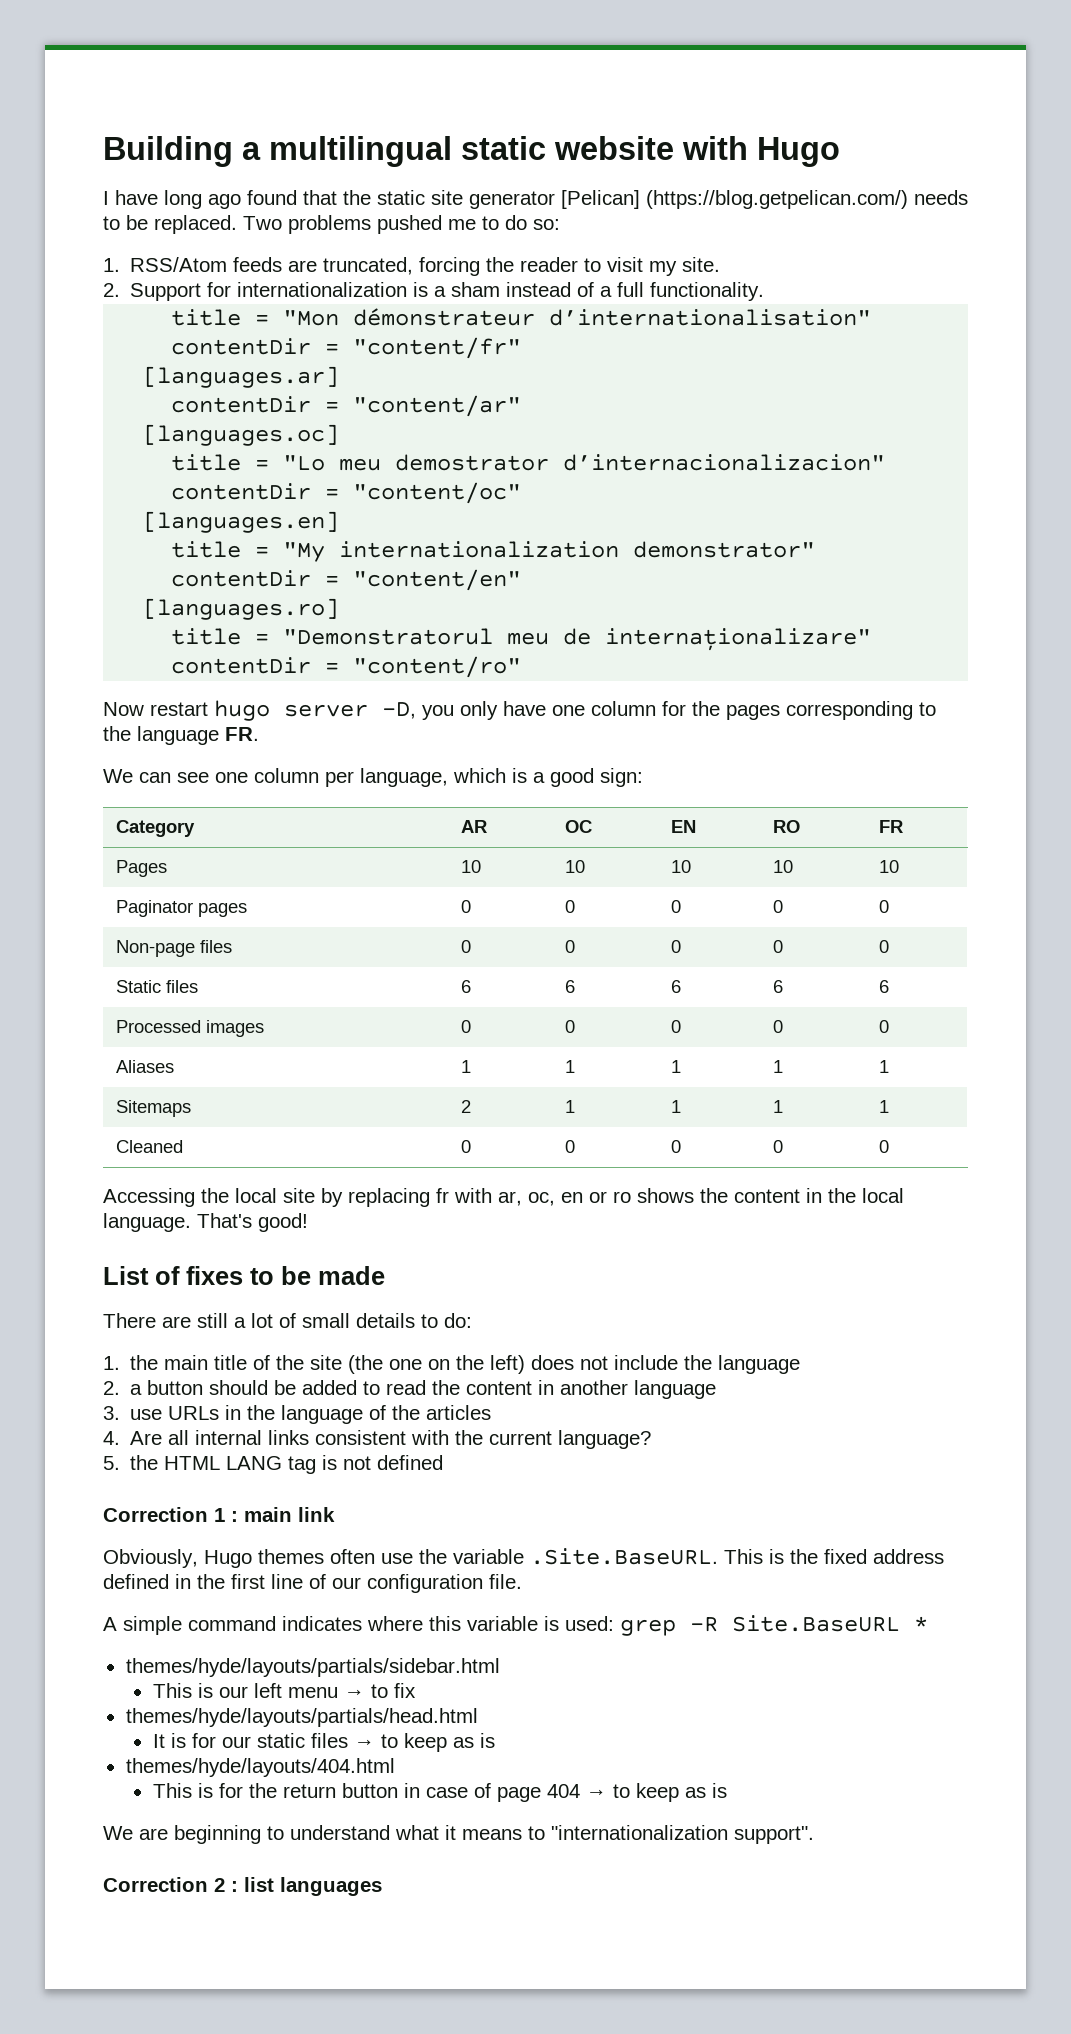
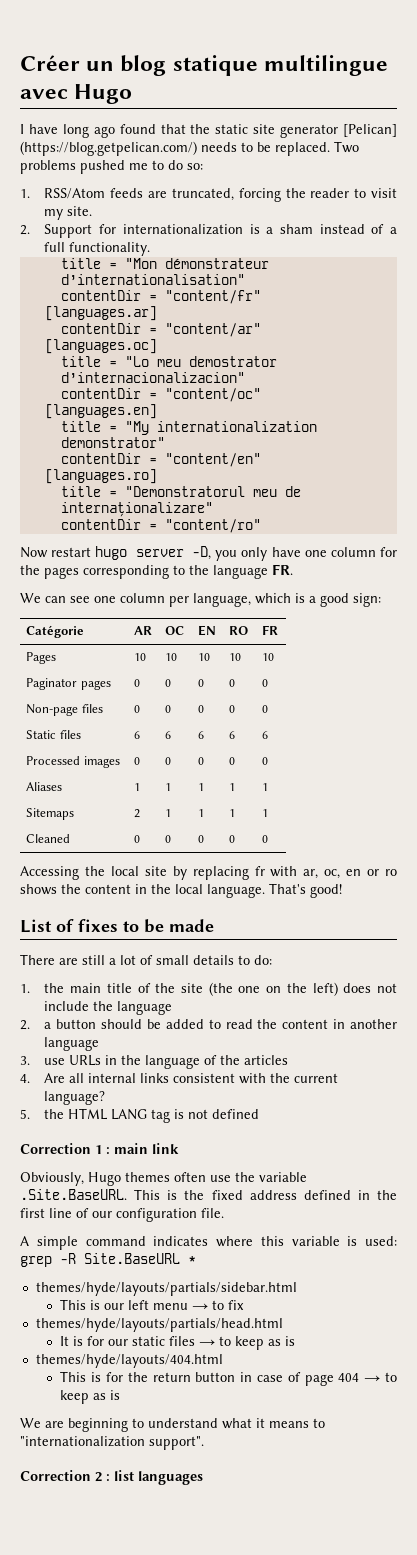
- Building a multilingual static website with Hugo
+ Créer un blog statique multilingue avec Hugo
- Category | AR | OC | EN | RO | FR
+ Catégorie | AR | OC | EN | RO | FR

